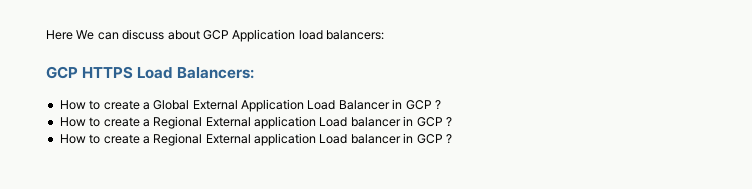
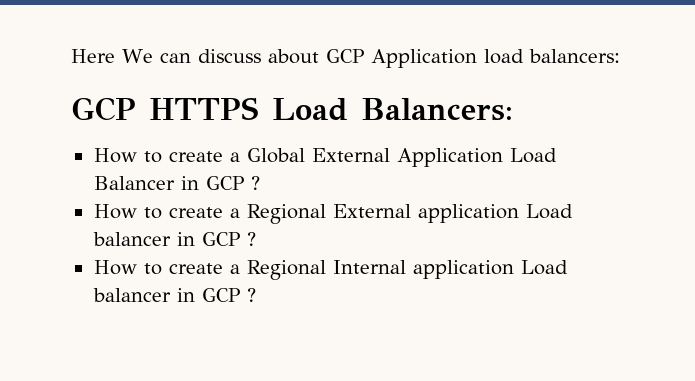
  How to create a Global External Application Load Balancer in GCP ?
  How to create a Regional External application Load balancer in GCP ?
- How to create a Regional External application Load balancer in GCP ?
+ How to create a Regional Internal application Load balancer in GCP ?

